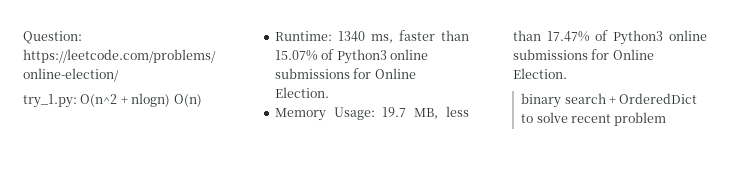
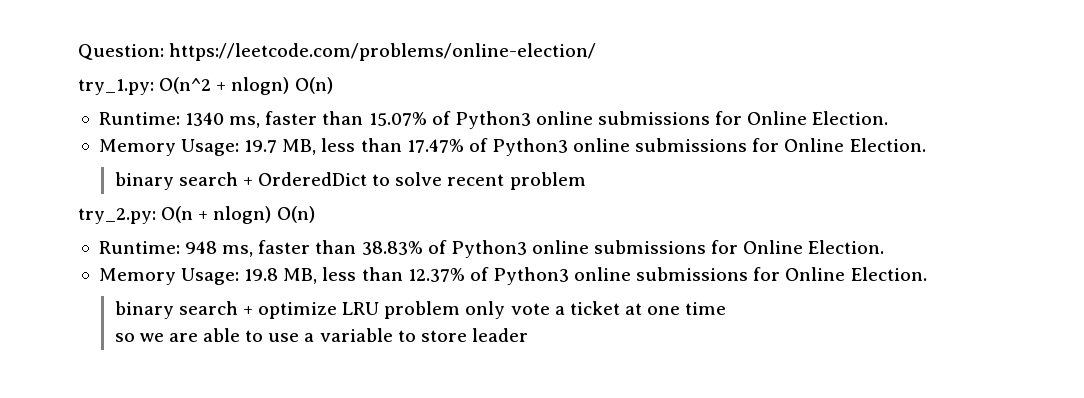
+ try_2.py: O(n + nlogn) O(n)
+ Runtime: 948 ms, faster than 38.83% of Python3 online submissions for Online Election.
+ Memory Usage: 19.8 MB, less than 12.37% of Python3 online submissions for Online Election.
+ binary search + optimize LRU problem only vote a ticket at one time
+ so we are able to use a variable to store leader

